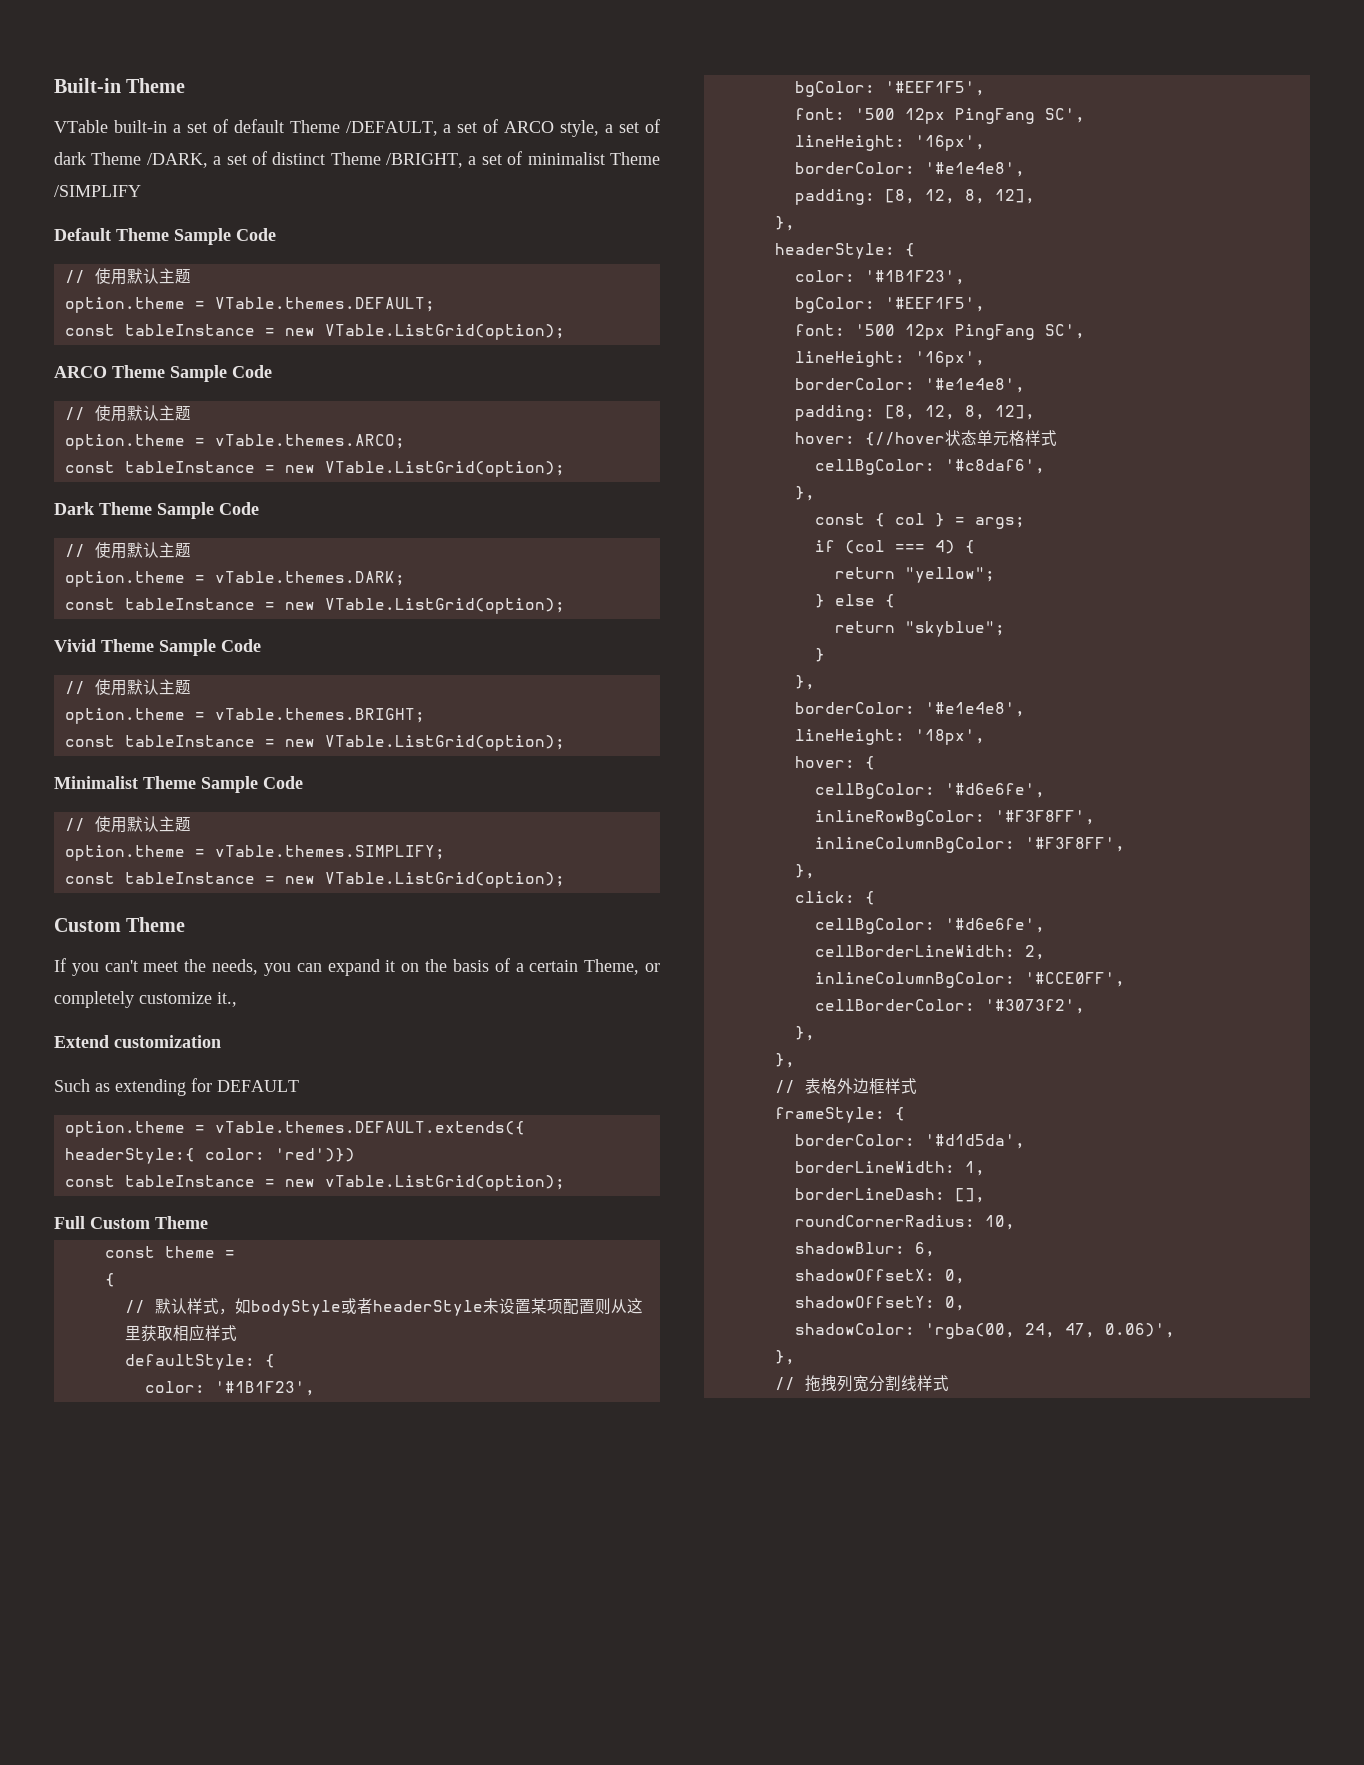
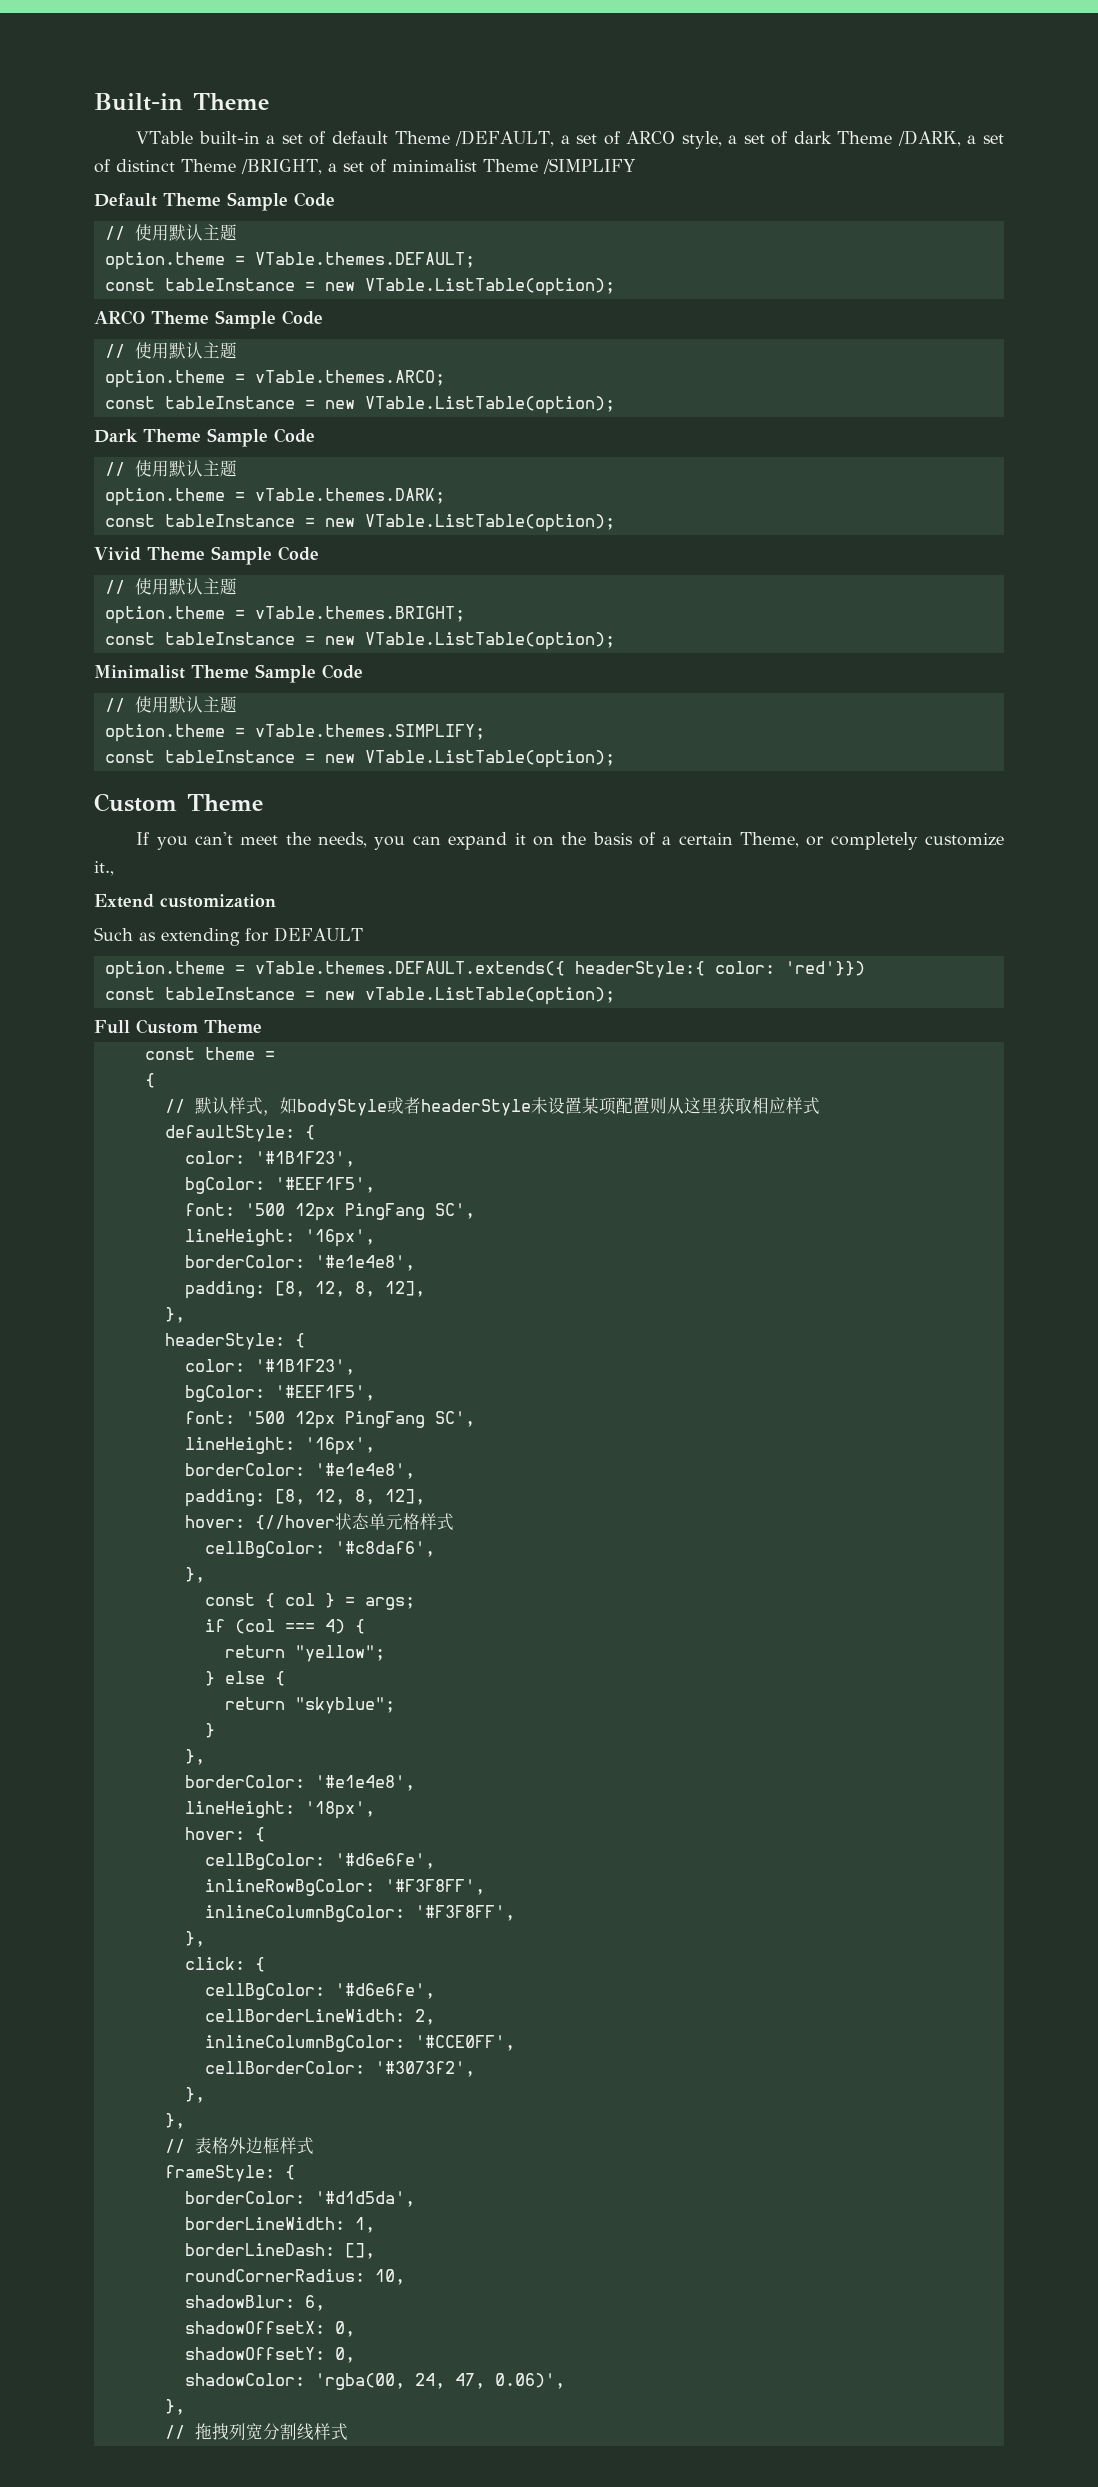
  option.theme = VTable.themes.DEFAULT;
- const tableInstance = new VTable.ListGrid(option);
+ const tableInstance = new VTable.ListTable(option);
  option.theme = vTable.themes.ARCO;
- const tableInstance = new VTable.ListGrid(option);
+ const tableInstance = new VTable.ListTable(option);
  option.theme = vTable.themes.DARK;
- const tableInstance = new VTable.ListGrid(option);
+ const tableInstance = new VTable.ListTable(option);
  option.theme = vTable.themes.BRIGHT;
- const tableInstance = new VTable.ListGrid(option);
+ const tableInstance = new VTable.ListTable(option);
  option.theme = vTable.themes.SIMPLIFY;
- const tableInstance = new VTable.ListGrid(option);
+ const tableInstance = new VTable.ListTable(option);
- option.theme = vTable.themes.DEFAULT.extends({ headerStyle:{ color: 'red')})
- const tableInstance = new vTable.ListGrid(option);
+ option.theme = vTable.themes.DEFAULT.extends({ headerStyle:{ color: 'red'}})
+ const tableInstance = new vTable.ListTable(option);

